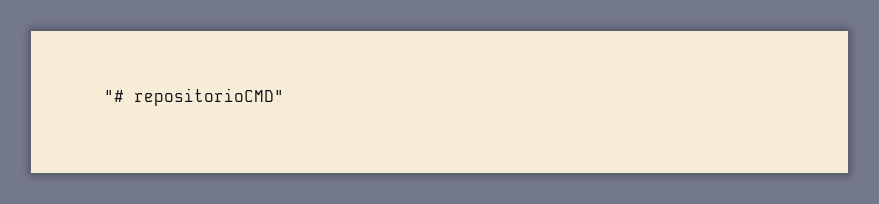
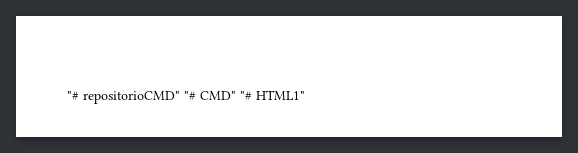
- "# repositorioCMD"
+ "# repositorioCMD" "# CMD" "# HTML1"

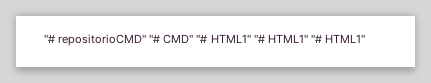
- "# repositorioCMD" "# CMD" "# HTML1"
+ "# repositorioCMD" "# CMD" "# HTML1" "# HTML1" "# HTML1"

